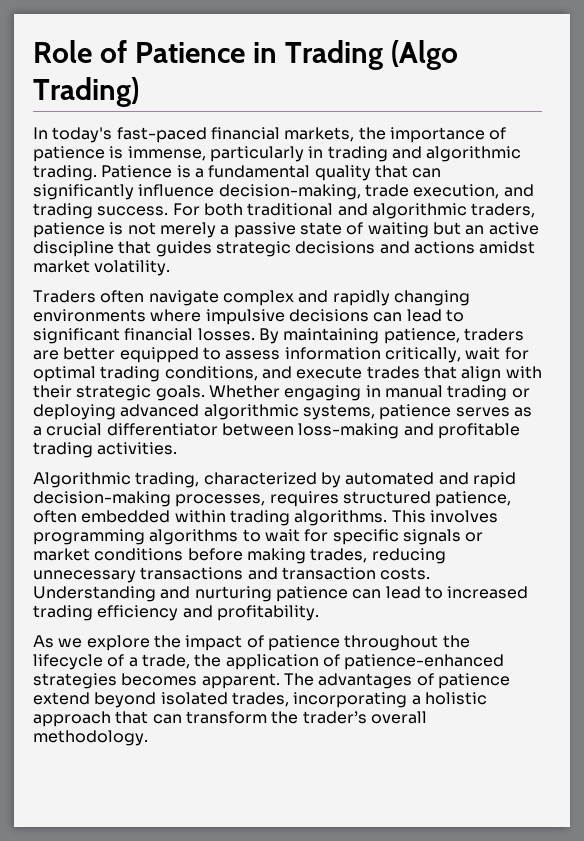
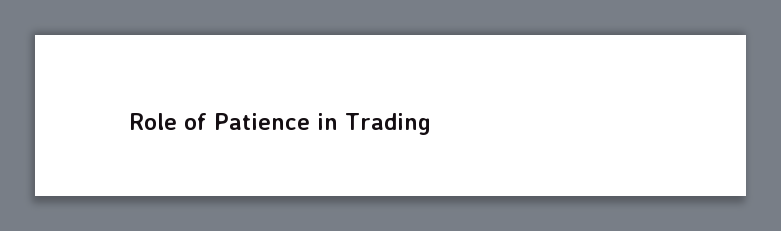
- Role of Patience in Trading (Algo Trading)
- In today's fast-paced financial markets, the importance of patience is immense, particularly in trading and algorithmic trading. Patience is a fundamental quality that can significantly influence decision-making, trade execution, and trading success. For both traditional and algorithmic traders, patience is not merely a passive state of waiting but an active discipline that guides strategic decisions and actions amidst market volatility.
- Traders often navigate complex and rapidly changing environments where impulsive decisions can lead to significant financial losses. By maintaining patience, traders are better equipped to assess information critically, wait for optimal trading conditions, and execute trades that align with their strategic goals. Whether engaging in manual trading or deploying advanced algorithmic systems, patience serves as a crucial differentiator between loss-making and profitable trading activities.
- Algorithmic trading, characterized by automated and rapid decision-making processes, requires structured patience, often embedded within trading algorithms. This involves programming algorithms to wait for specific signals or market conditions before making trades, reducing unnecessary transactions and transaction costs. Understanding and nurturing patience can lead to increased trading efficiency and profitability.
- As we explore the impact of patience throughout the lifecycle of a trade, the application of patience-enhanced strategies becomes apparent. The advantages of patience extend beyond isolated trades, incorporating a holistic approach that can transform the trader’s overall methodology.
+ Role of Patience in Trading

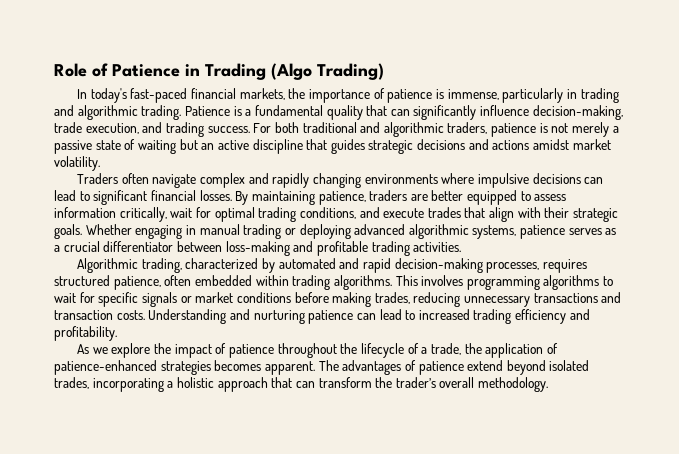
- Role of Patience in Trading
+ Role of Patience in Trading (Algo Trading)
+ In today's fast-paced financial markets, the importance of patience is immense, particularly in trading and algorithmic trading. Patience is a fundamental quality that can significantly influence decision-making, trade execution, and trading success. For both traditional and algorithmic traders, patience is not merely a passive state of waiting but an active discipline that guides strategic decisions and actions amidst market volatility.
+ Traders often navigate complex and rapidly changing environments where impulsive decisions can lead to significant financial losses. By maintaining patience, traders are better equipped to assess information critically, wait for optimal trading conditions, and execute trades that align with their strategic goals. Whether engaging in manual trading or deploying advanced algorithmic systems, patience serves as a crucial differentiator between loss-making and profitable trading activities.
+ Algorithmic trading, characterized by automated and rapid decision-making processes, requires structured patience, often embedded within trading algorithms. This involves programming algorithms to wait for specific signals or market conditions before making trades, reducing unnecessary transactions and transaction costs. Understanding and nurturing patience can lead to increased trading efficiency and profitability.
+ As we explore the impact of patience throughout the lifecycle of a trade, the application of patience-enhanced strategies becomes apparent. The advantages of patience extend beyond isolated trades, incorporating a holistic approach that can transform the trader’s overall methodology.

